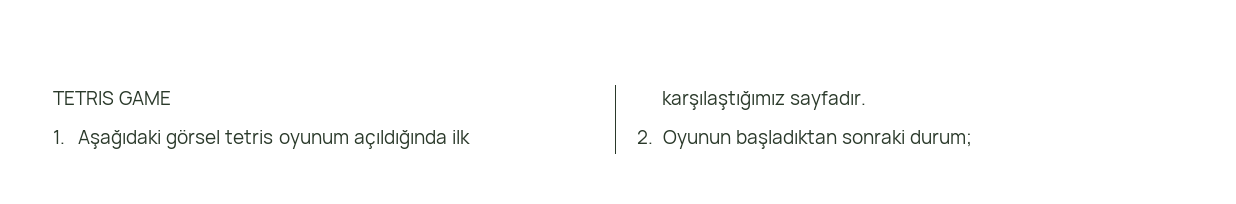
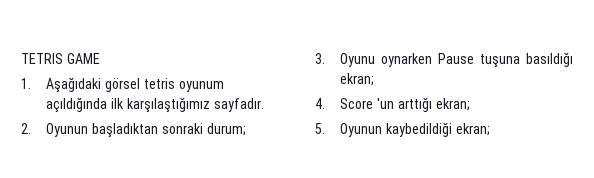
+ 3. Oyunu oynarken Pause tuşuna basıldığı ekran;
+ 4. Score 'un arttığı ekran;
+ 5. Oyunun kaybedildiği ekran;

